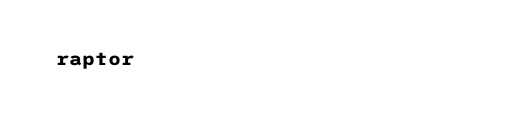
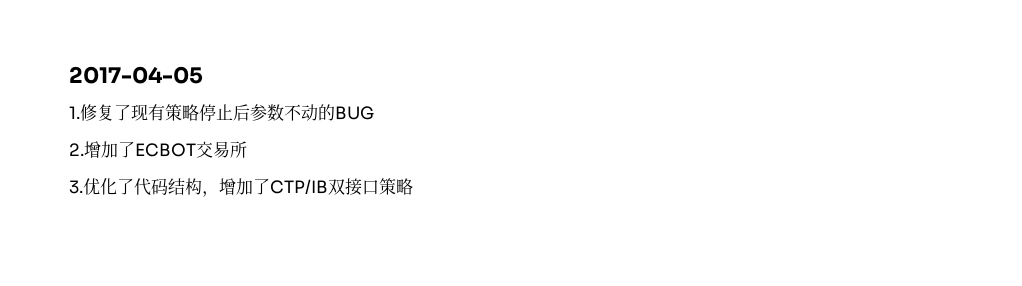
- raptor
+ 2017-04-05
+ 1.修复了现有策略停止后参数不动的BUG
+ 2.增加了ECBOT交易所
+ 3.优化了代码结构，增加了CTP/IB双接口策略

